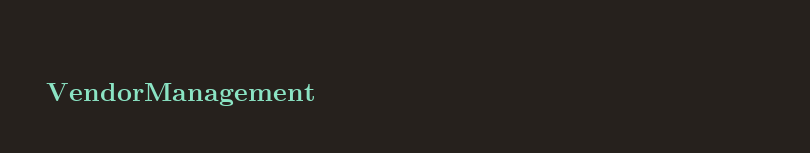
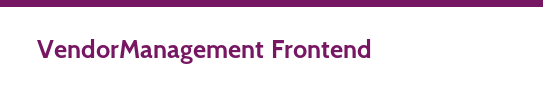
- VendorManagement
+ VendorManagement Frontend

